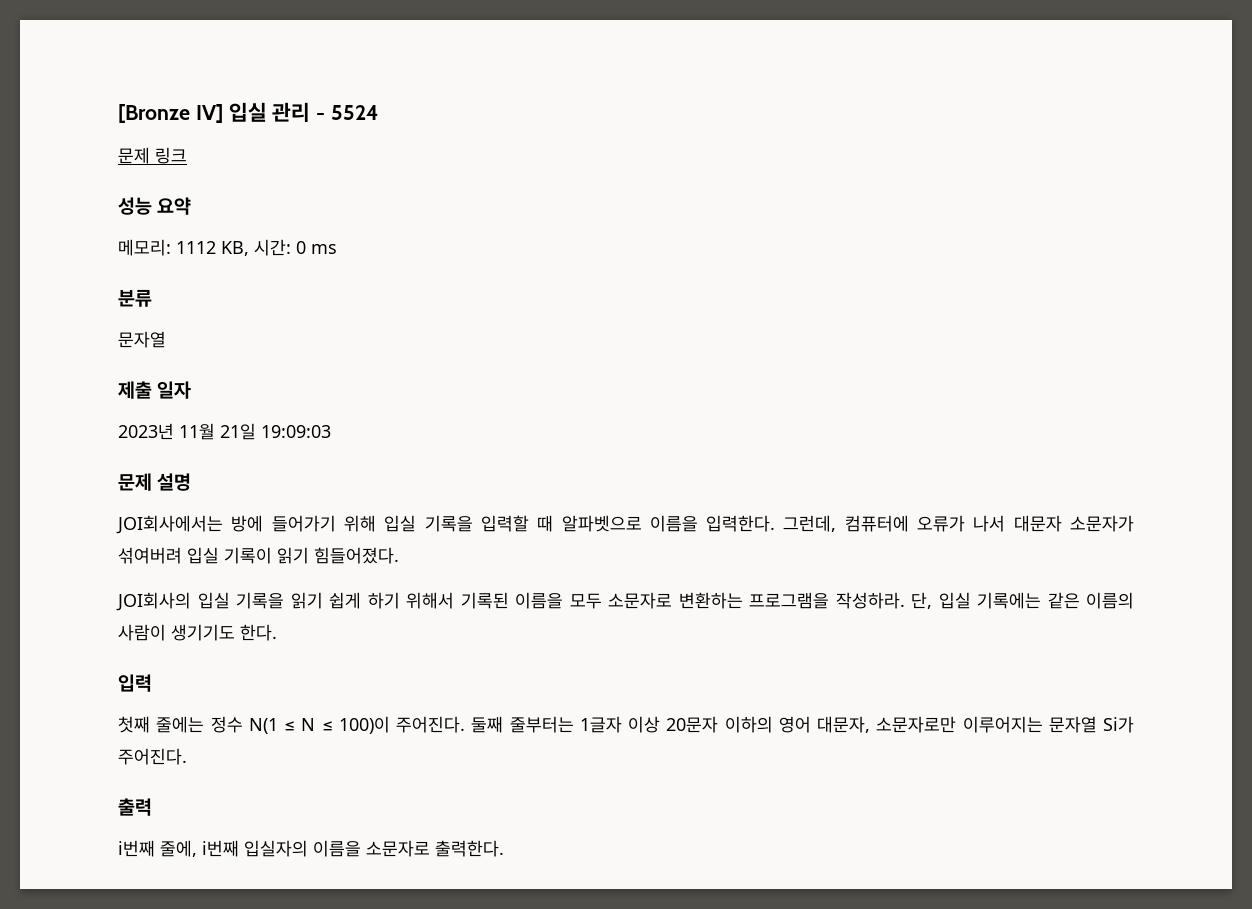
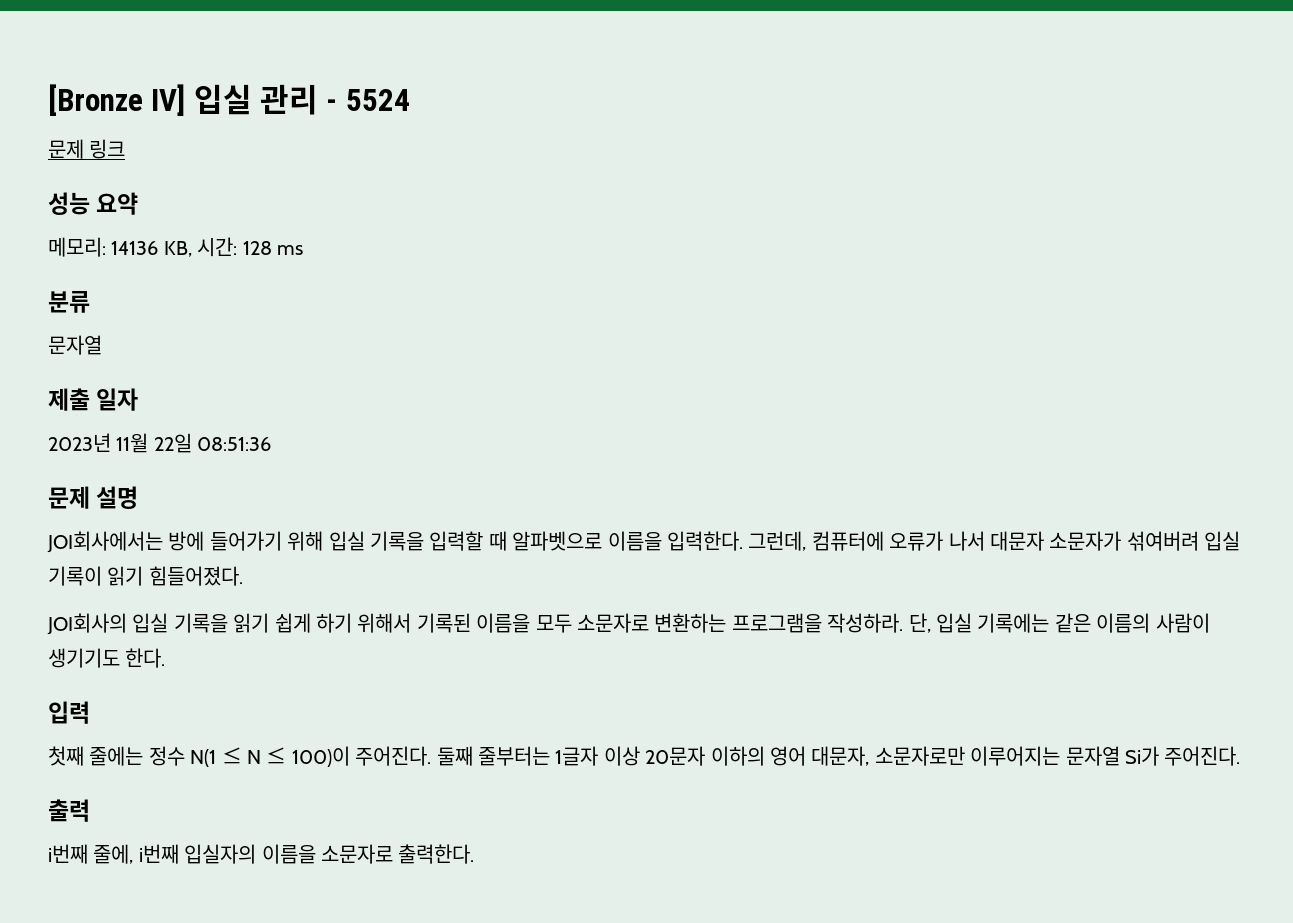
- 메모리: 1112 KB, 시간: 0 ms
+ 메모리: 14136 KB, 시간: 128 ms
- 2023년 11월 21일 19:09:03
+ 2023년 11월 22일 08:51:36

